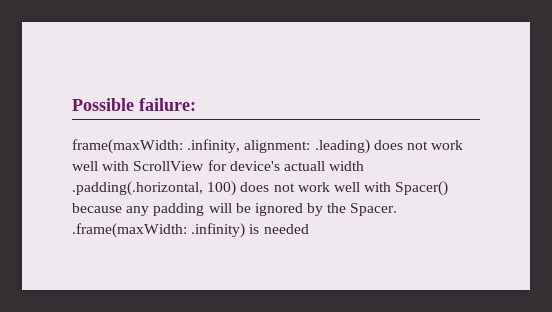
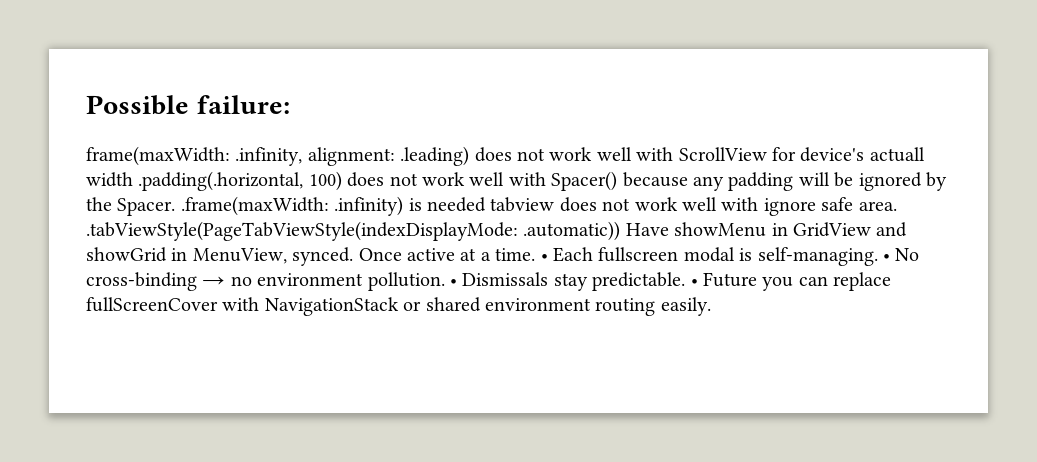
- frame(maxWidth: .infinity, alignment: .leading) does not work well with ScrollView for device's actuall width .padding(.horizontal, 100) does not work well with Spacer() because any padding will be ignored by the Spacer. .frame(maxWidth: .infinity) is needed
+ frame(maxWidth: .infinity, alignment: .leading) does not work well with ScrollView for device's actuall width .padding(.horizontal, 100) does not work well with Spacer() because any padding will be ignored by the Spacer. .frame(maxWidth: .infinity) is needed tabview does not work well with ignore safe area. .tabViewStyle(PageTabViewStyle(indexDisplayMode: .automatic)) Have showMenu in GridView and showGrid in MenuView, synced. Once active at a time. • Each fullscreen modal is self-managing. • No cross-binding → no environment pollution. • Dismissals stay predictable. • Future you can replace fullScreenCover with NavigationStack or shared environment routing easily.

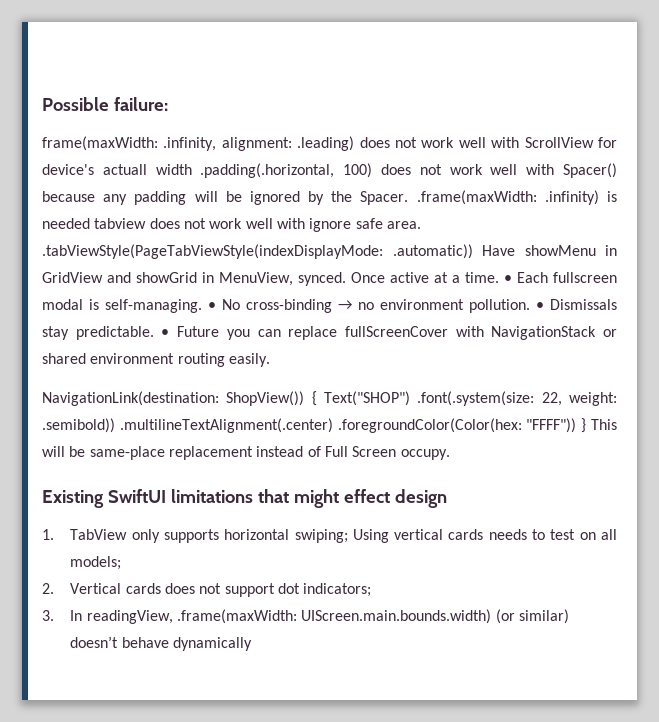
+ NavigationLink(destination: ShopView()) { Text("SHOP") .font(.system(size: 22, weight: .semibold)) .multilineTextAlignment(.center) .foregroundColor(Color(hex: "FFFF")) } This will be same-place replacement instead of Full Screen occupy.
+ Existing SwiftUI limitations that might effect design
+ 1. TabView only supports horizontal swiping; Using vertical cards needs to test on all models;
+ 2. Vertical cards does not support dot indicators;
+ 3. In readingView, .frame(maxWidth: UIScreen.main.bounds.width) (or similar) doesn’t behave dynamically

